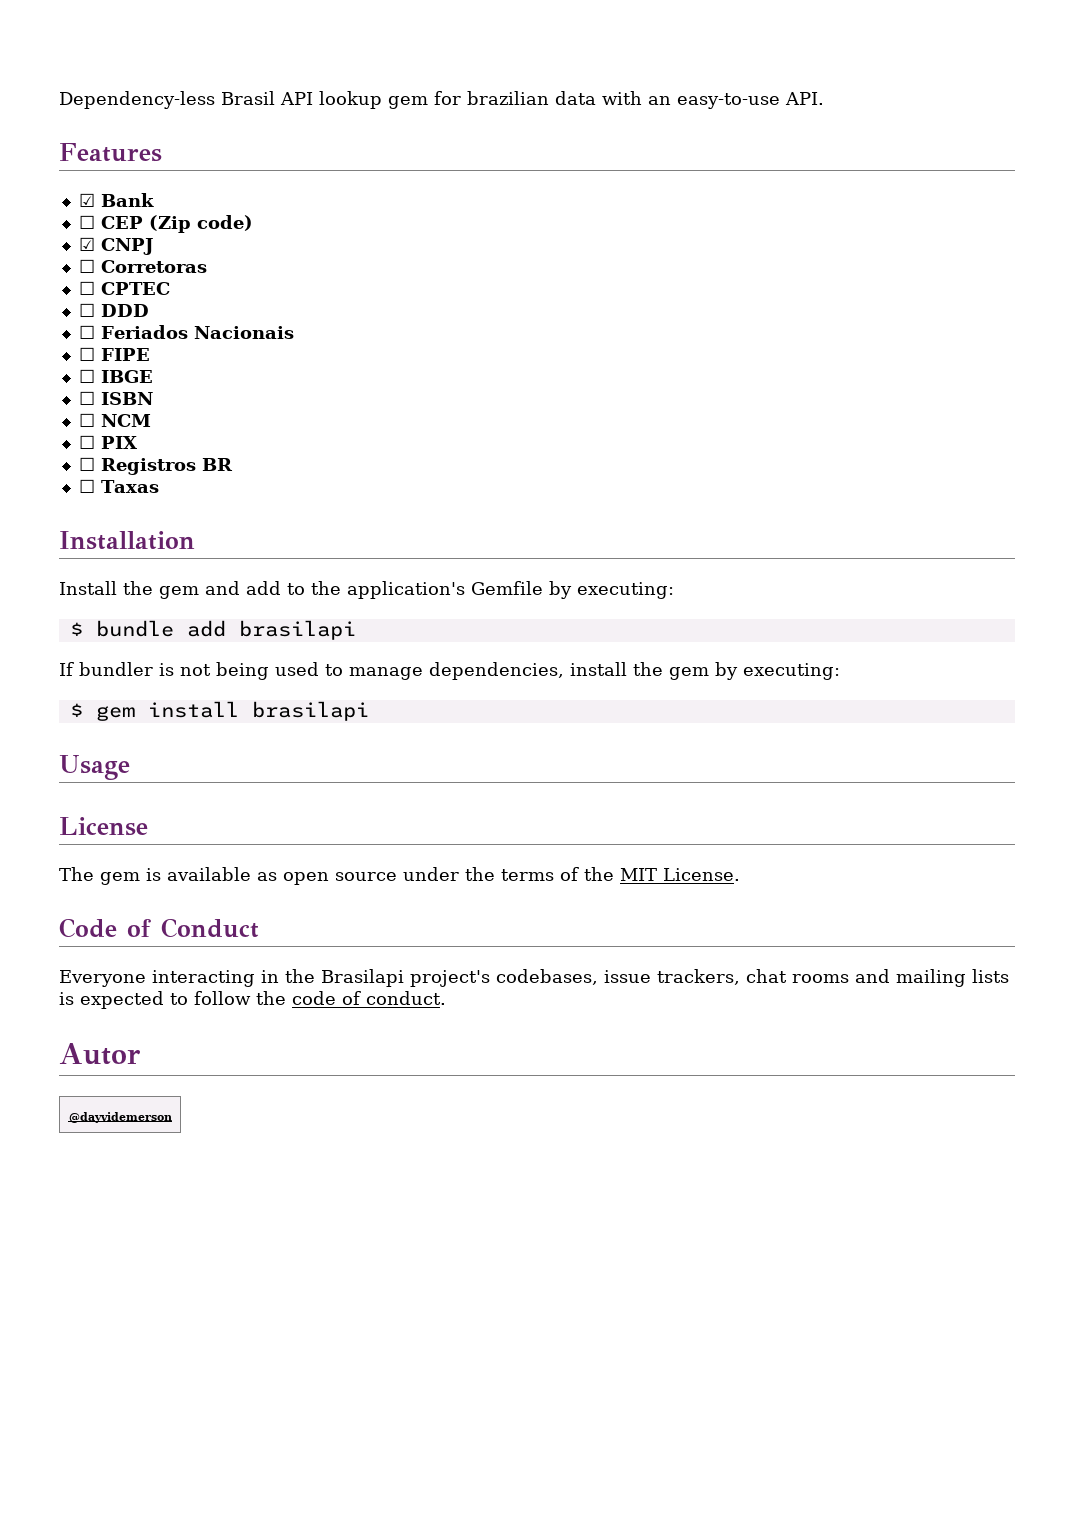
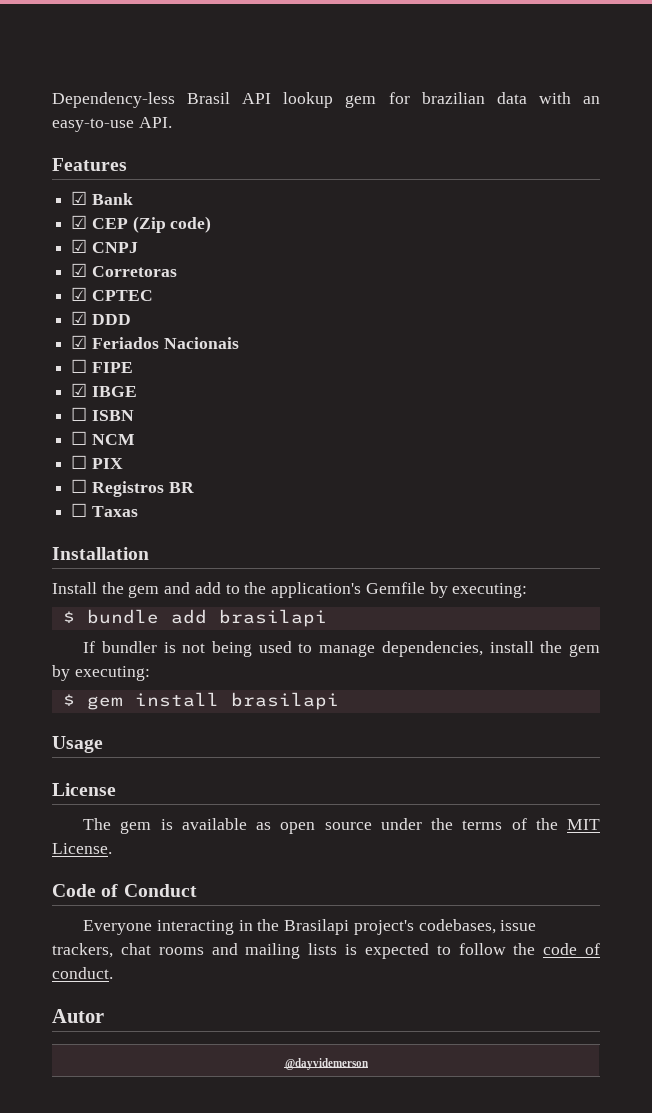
- ☐ CEP (Zip code)
+ ☑ CEP (Zip code)
- ☐ Corretoras
+ ☑ Corretoras
- ☐ CPTEC
+ ☑ CPTEC
- ☐ DDD
+ ☑ DDD
- ☐ Feriados Nacionais
+ ☑ Feriados Nacionais
- ☐ IBGE
+ ☑ IBGE

